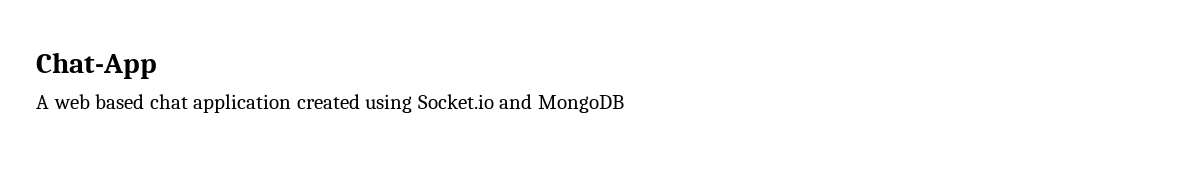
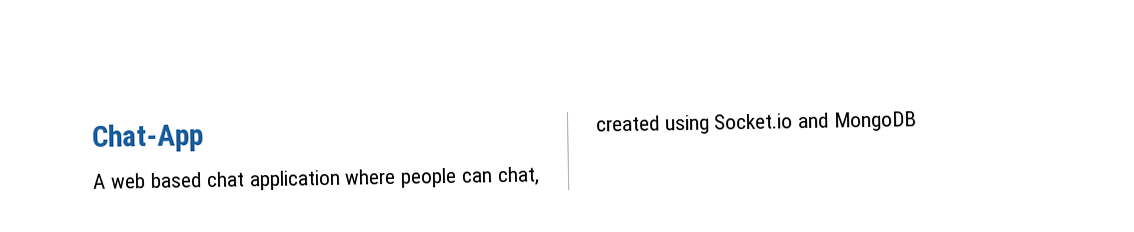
- A web based chat application created using Socket.io and MongoDB
+ A web based chat application where people can chat, created using Socket.io and MongoDB

